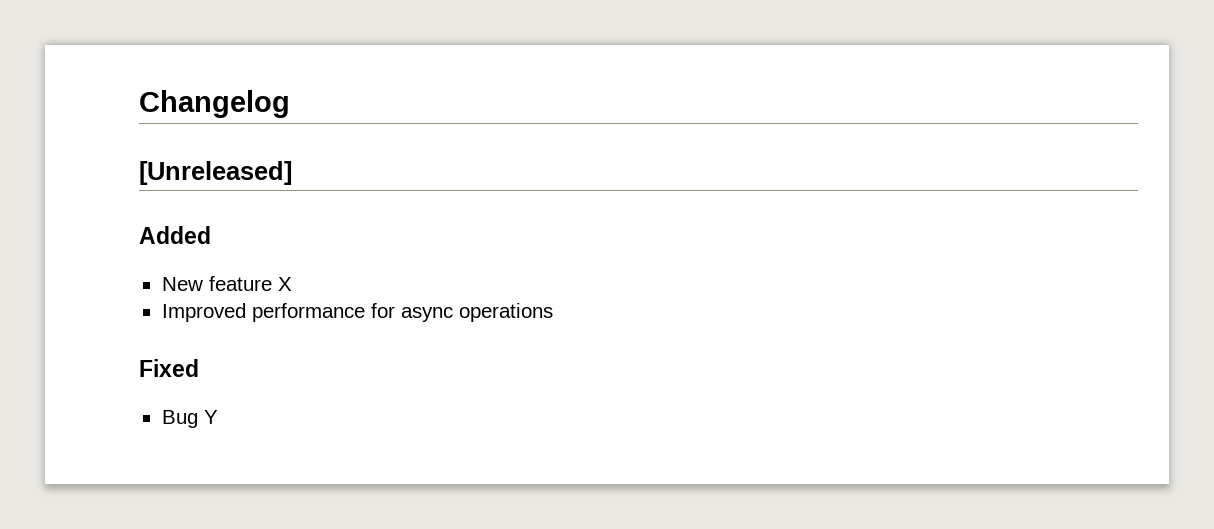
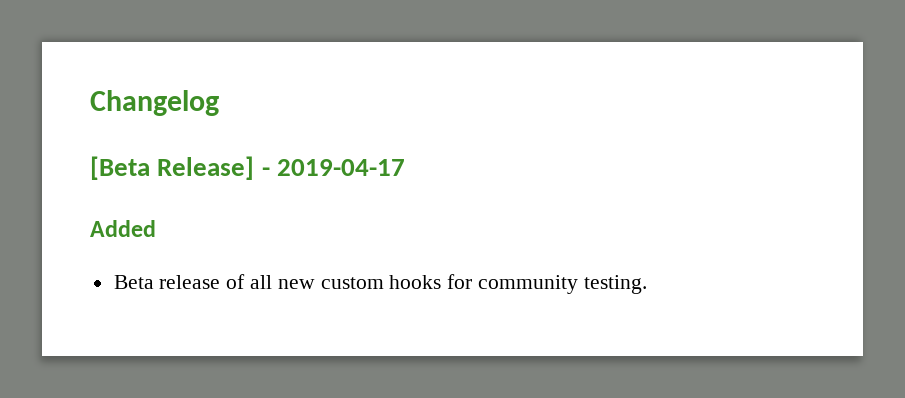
- [Unreleased]
+ [Beta Release] - 2019-04-17
  Added
- New feature X
- Improved performance for async operations
- Fixed
- Bug Y
+ Beta release of all new custom hooks for community testing.

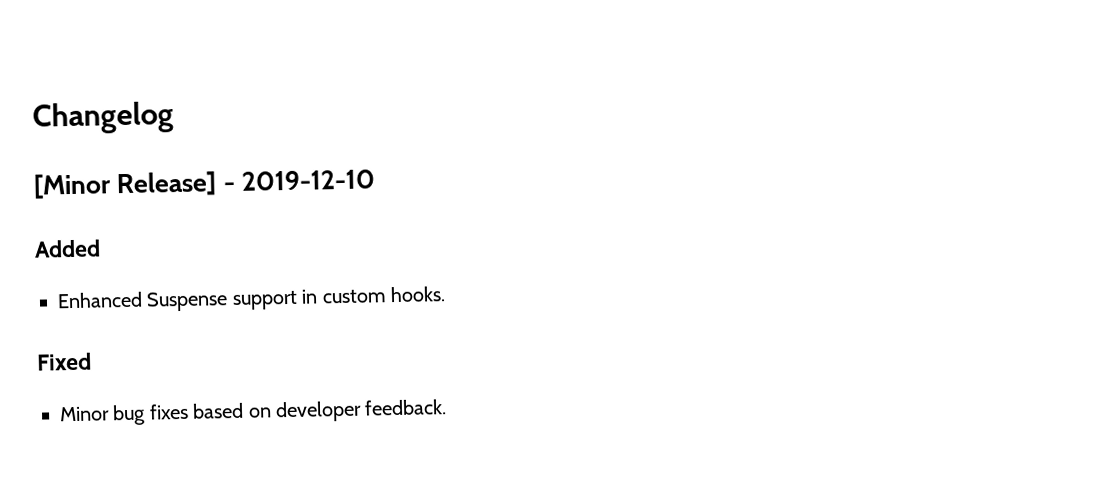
- [Beta Release] - 2019-04-17
+ [Minor Release] - 2019-12-10
- Beta release of all new custom hooks for community testing.
+ Enhanced Suspense support in custom hooks.
+ Fixed
+ Minor bug fixes based on developer feedback.

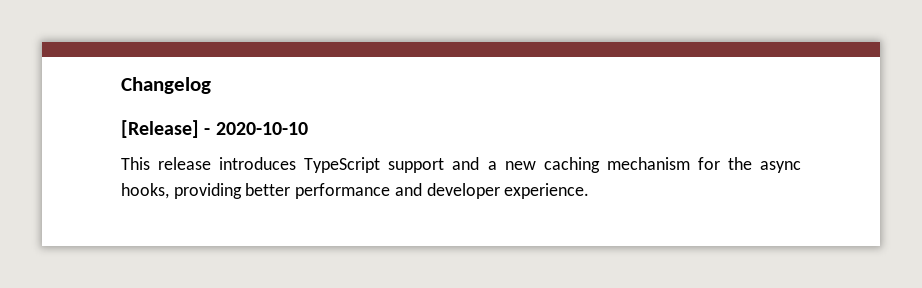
- [Minor Release] - 2019-12-10
- Added
- Enhanced Suspense support in custom hooks.
- Fixed
- Minor bug fixes based on developer feedback.
+ [Release] - 2020-10-10
+ This release introduces TypeScript support and a new caching mechanism for the async hooks, providing better performance and developer experience.

